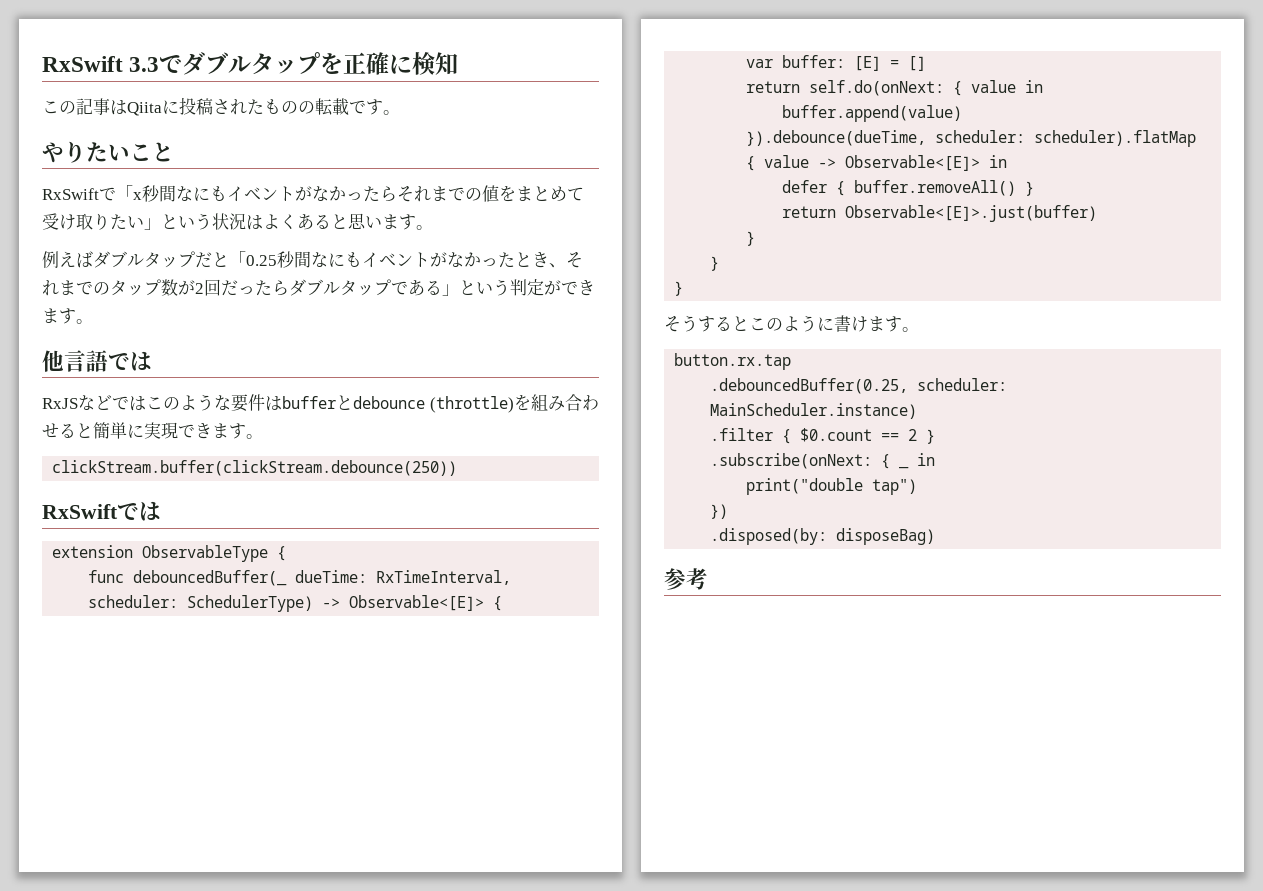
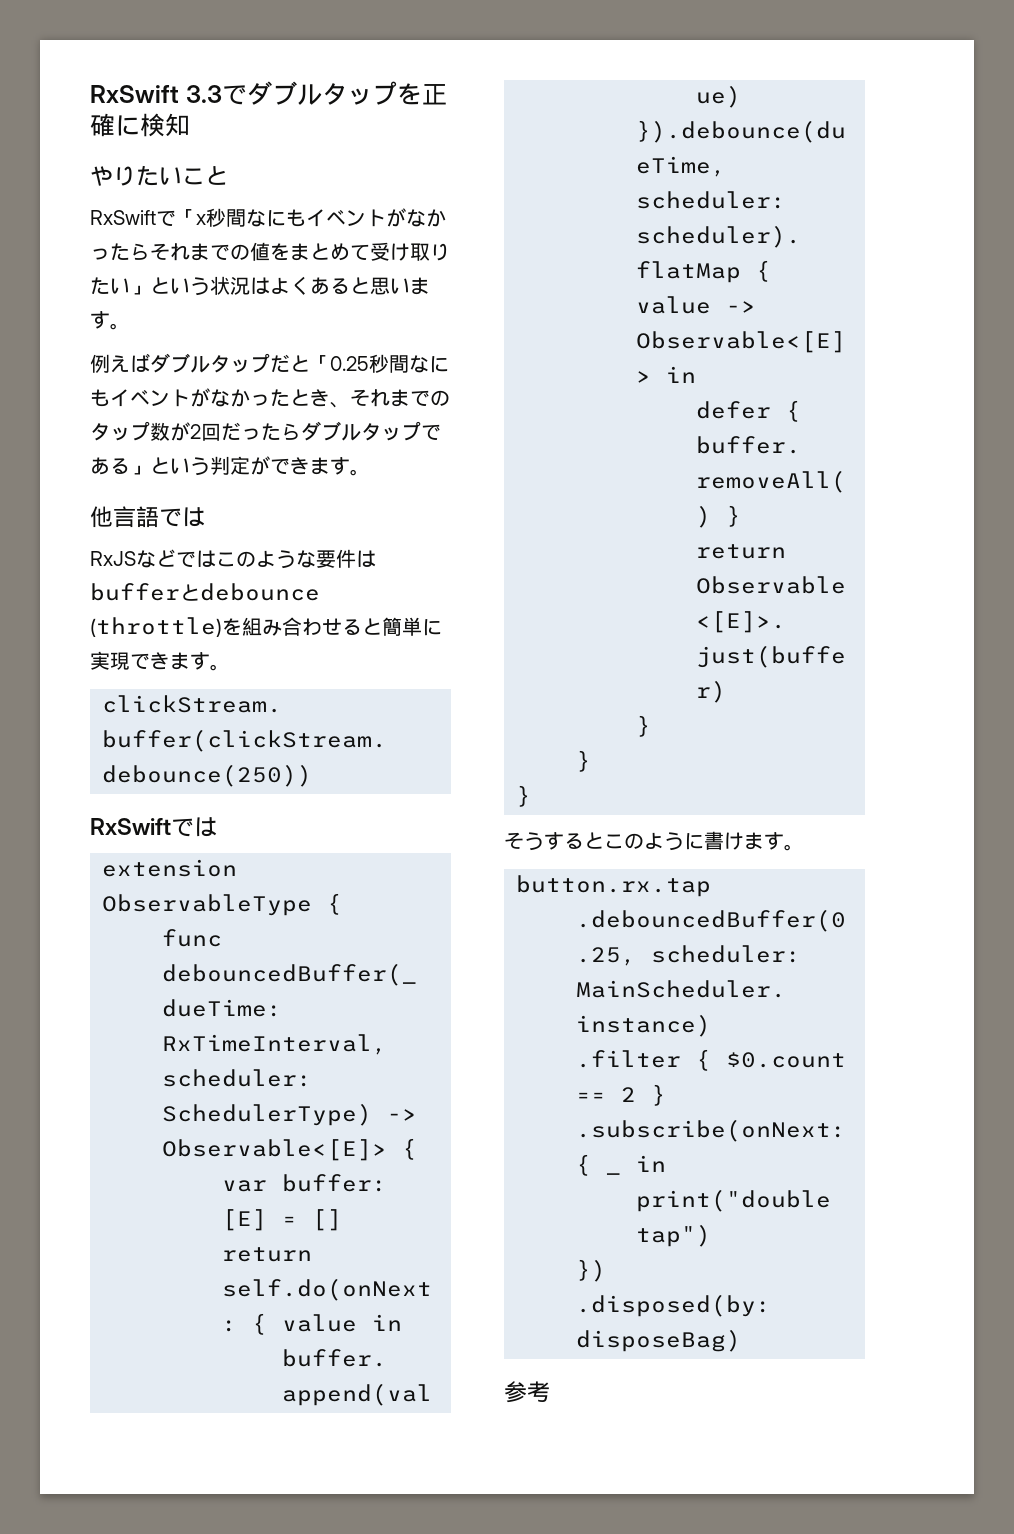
- この記事はQiitaに投稿されたものの転載です。

